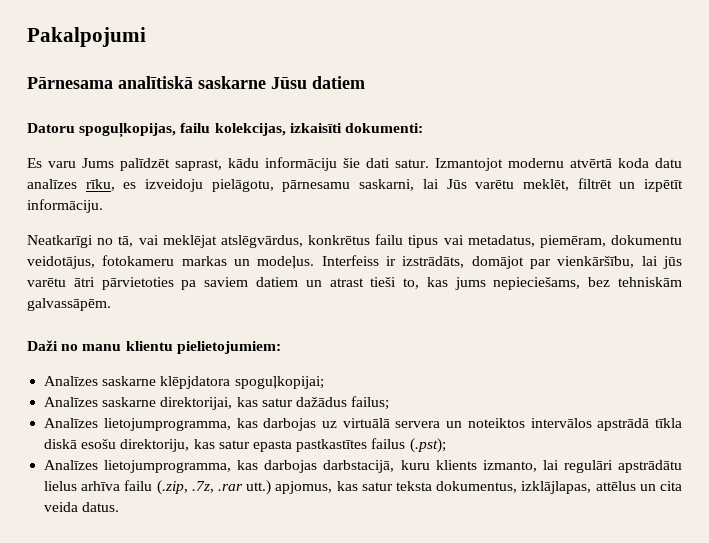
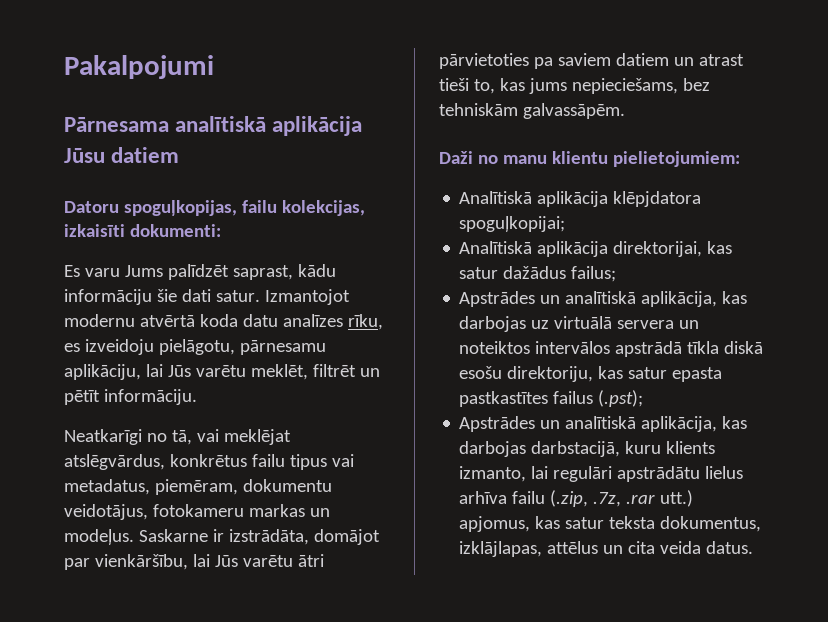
- Pārnesama analītiskā saskarne Jūsu datiem
+ Pārnesama analītiskā aplikācija Jūsu datiem
- Izmantojot modernu atvērtā koda datu analīzes rīku, es izveidoju pielāgotu, pārnesamu saskarni, lai Jūs varētu meklēt, filtrēt un izpētīt informāciju.
+ Izmantojot modernu atvērtā koda datu analīzes rīku, es izveidoju pielāgotu, pārnesamu aplikāciju, lai Jūs varētu meklēt, filtrēt un pētīt informāciju.
- Interfeiss ir izstrādāts, domājot par vienkāršību, lai jūs varētu ātri pārvietoties pa saviem datiem un atrast tieši to, kas jums nepieciešams, bez tehniskām galvassāpēm.
+ Saskarne ir izstrādāta, domājot par vienkāršību, lai Jūs varētu ātri pārvietoties pa saviem datiem un atrast tieši to, kas jums nepieciešams, bez tehniskām galvassāpēm.
- Analīzes saskarne klēpjdatora spoguļkopijai;
+ Analītiskā aplikācija klēpjdatora spoguļkopijai;
- Analīzes saskarne direktorijai, kas satur dažādus failus;
+ Analītiskā aplikācija direktorijai, kas satur dažādus failus;
- Analīzes lietojumprogramma, kas darbojas uz virtuālā servera un noteiktos intervālos apstrādā tīkla diskā esošu direktoriju, kas satur epasta pastkastītes failus (.pst);
+ Apstrādes un analītiskā aplikācija, kas darbojas uz virtuālā servera un noteiktos intervālos apstrādā tīkla diskā esošu direktoriju, kas satur epasta pastkastītes failus (.pst);
- Analīzes lietojumprogramma, kas darbojas darbstacijā, kuru klients izmanto, lai regulāri apstrādātu lielus arhīva failu (.zip, .7z, .rar utt.) apjomus, kas satur teksta dokumentus, izklājlapas, attēlus un cita veida datus.
+ Apstrādes un analītiskā aplikācija, kas darbojas darbstacijā, kuru klients izmanto, lai regulāri apstrādātu lielus arhīva failu (.zip, .7z, .rar utt.) apjomus, kas satur teksta dokumentus, izklājlapas, attēlus un cita veida datus.

